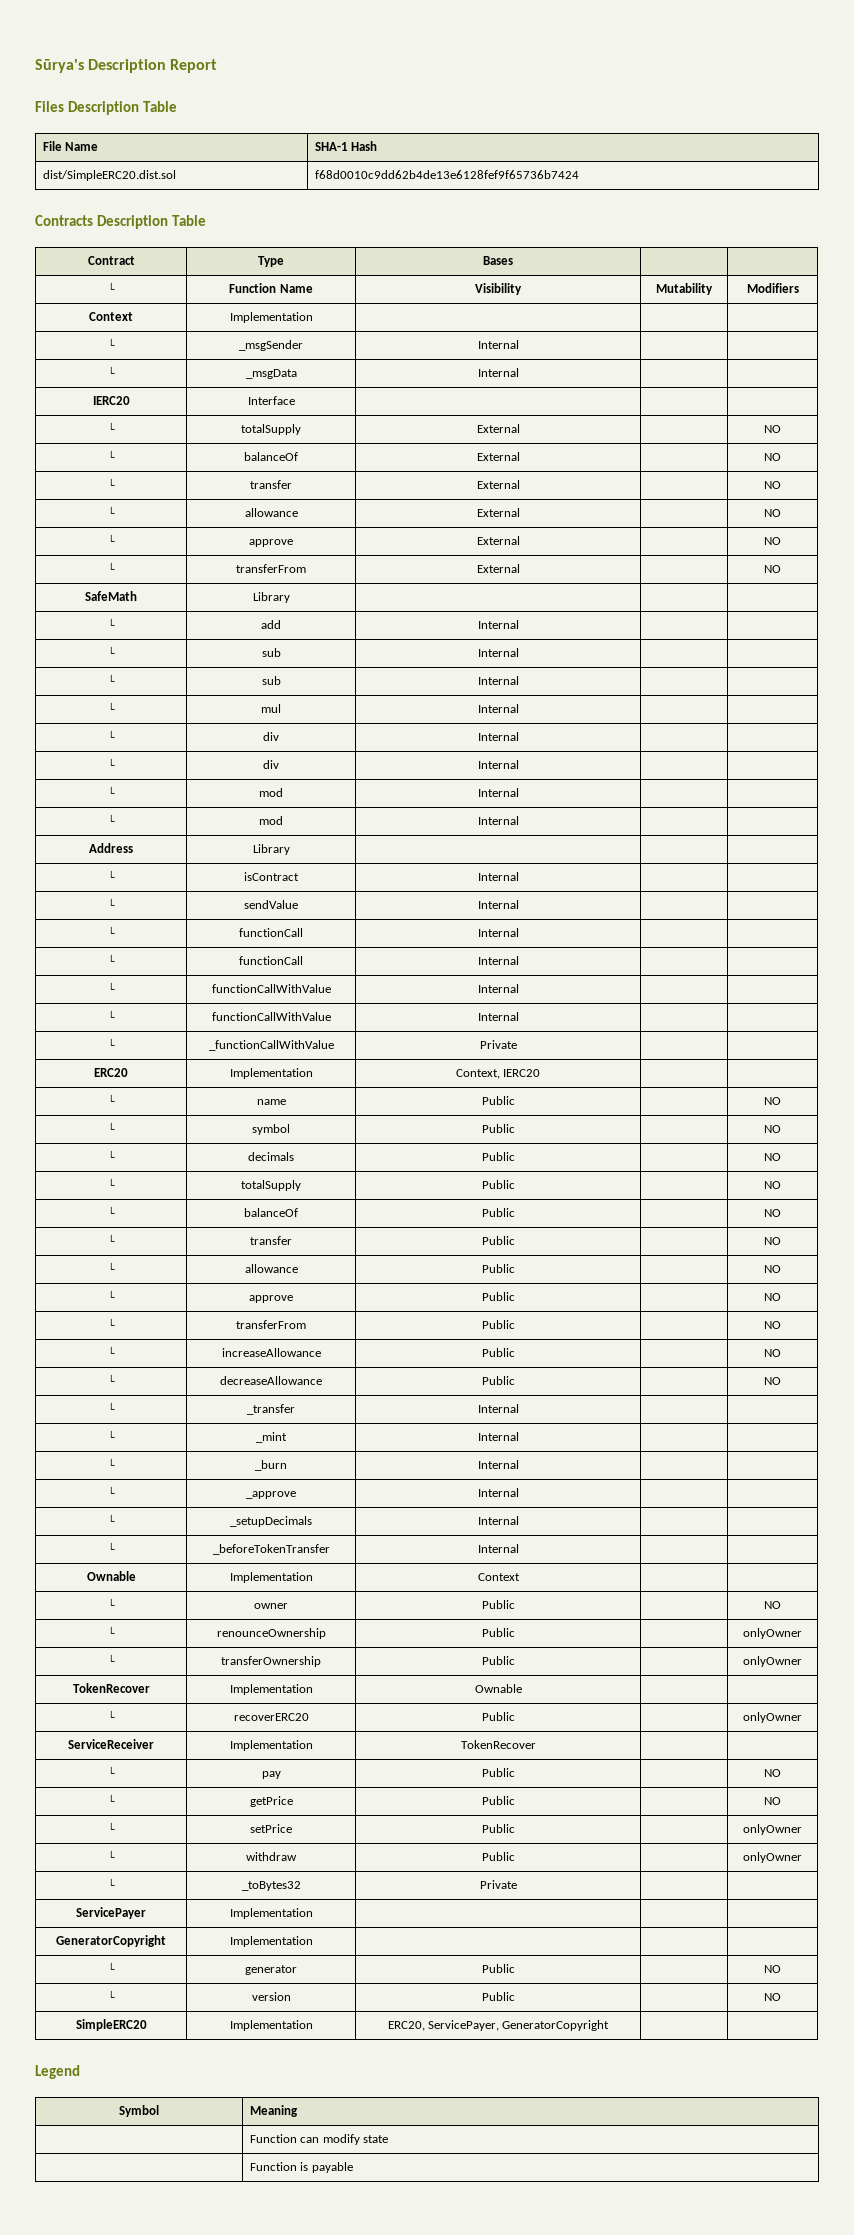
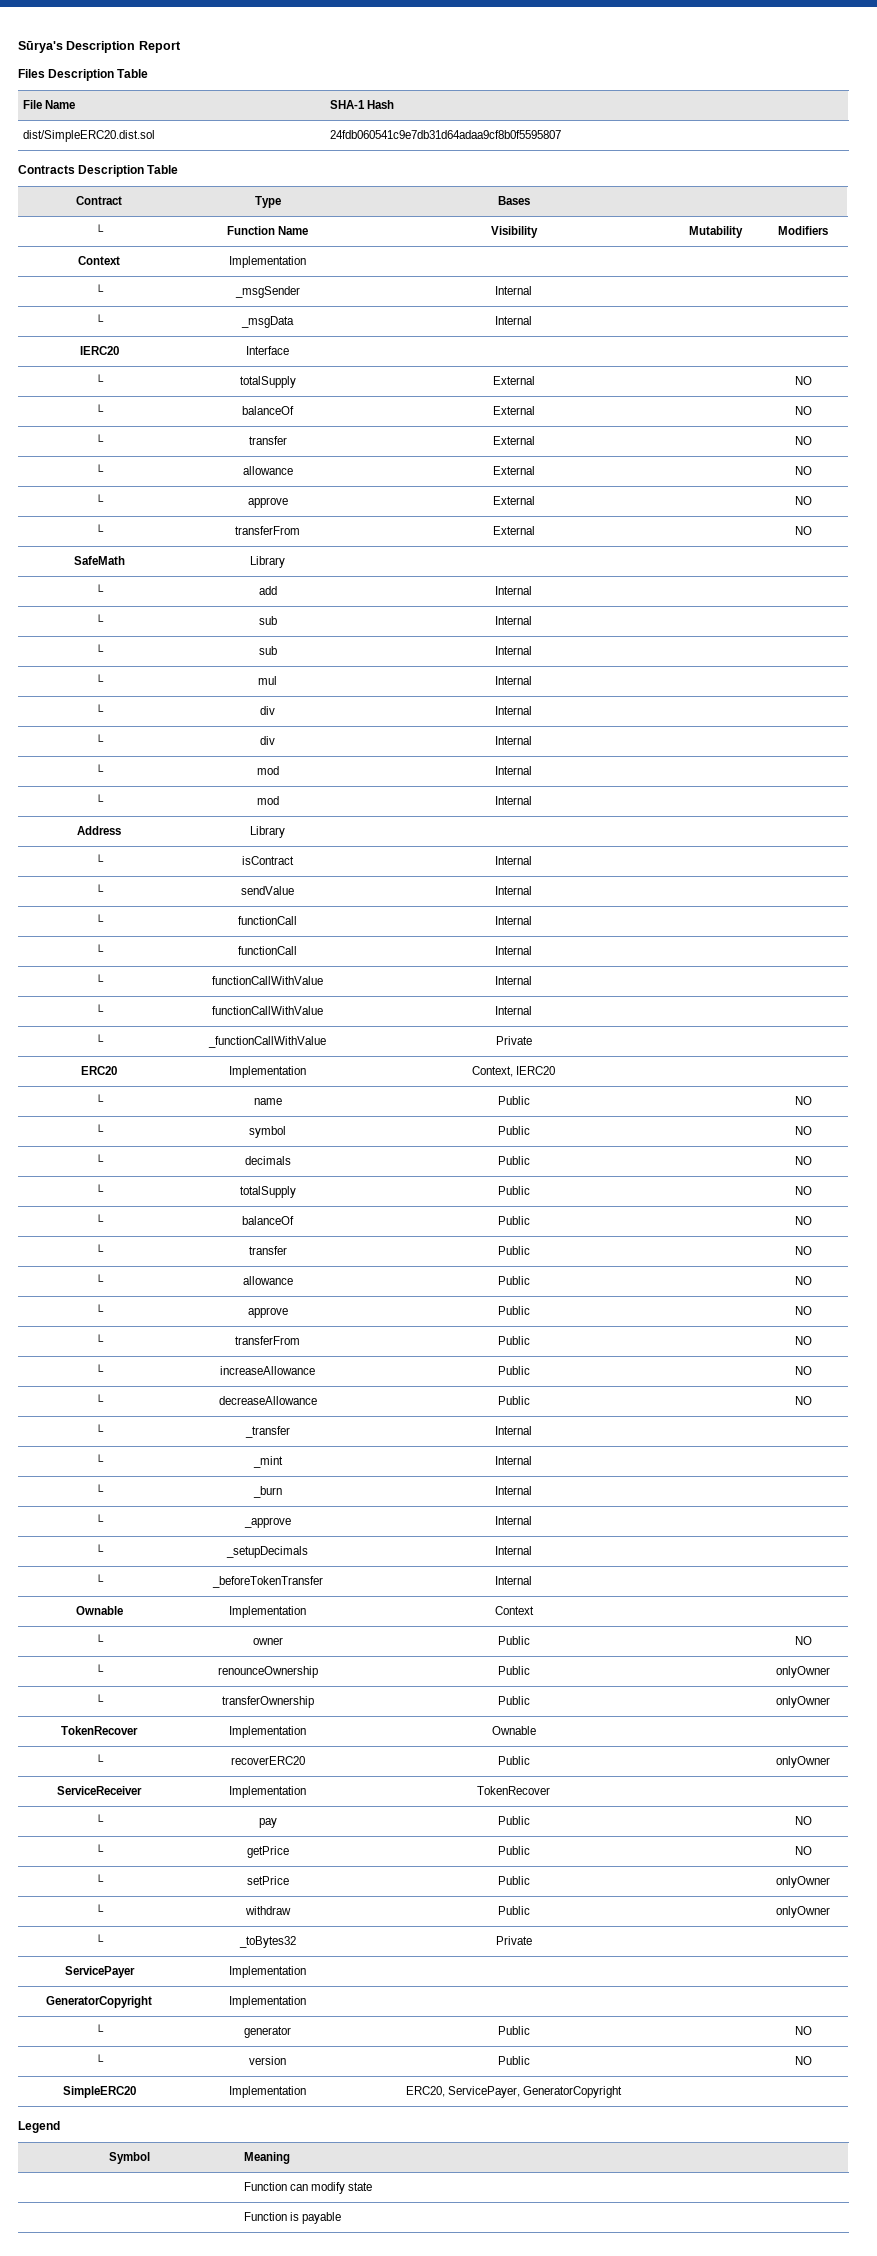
- dist/SimpleERC20.dist.sol | f68d0010c9dd62b4de13e6128fef9f65736b7424
+ dist/SimpleERC20.dist.sol | 24fdb060541c9e7db31d64adaa9cf8b0f5595807

